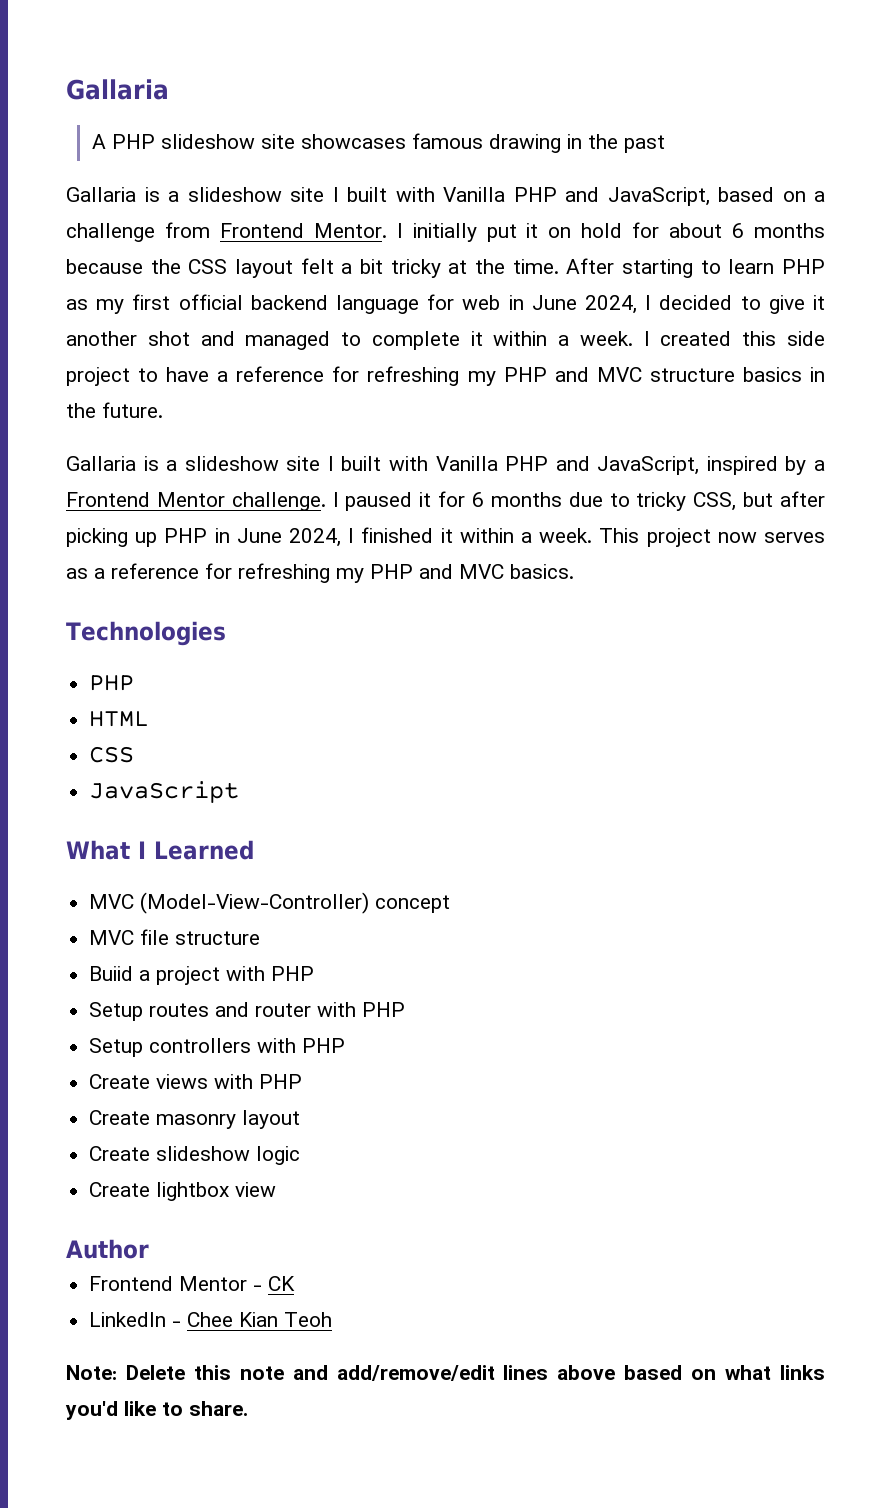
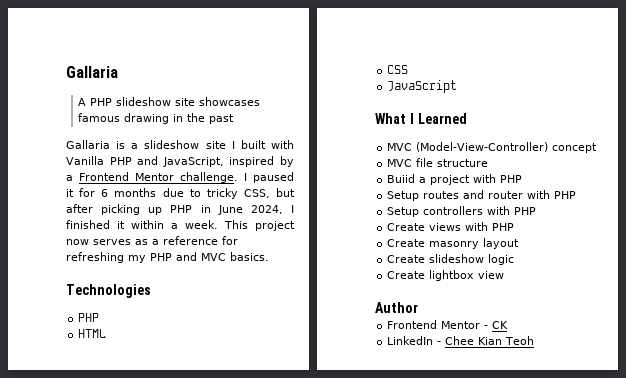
- Gallaria is a slideshow site I built with Vanilla PHP and JavaScript, based on a challenge from Frontend Mentor. I initially put it on hold for about 6 months because the CSS layout felt a bit tricky at the time. After starting to learn PHP as my first official backend language for web in June 2024, I decided to give it another shot and managed to complete it within a week. I created this side project to have a reference for refreshing my PHP and MVC structure basics in the future.
- Note: Delete this note and add/remove/edit lines above based on what links you'd like to share.

